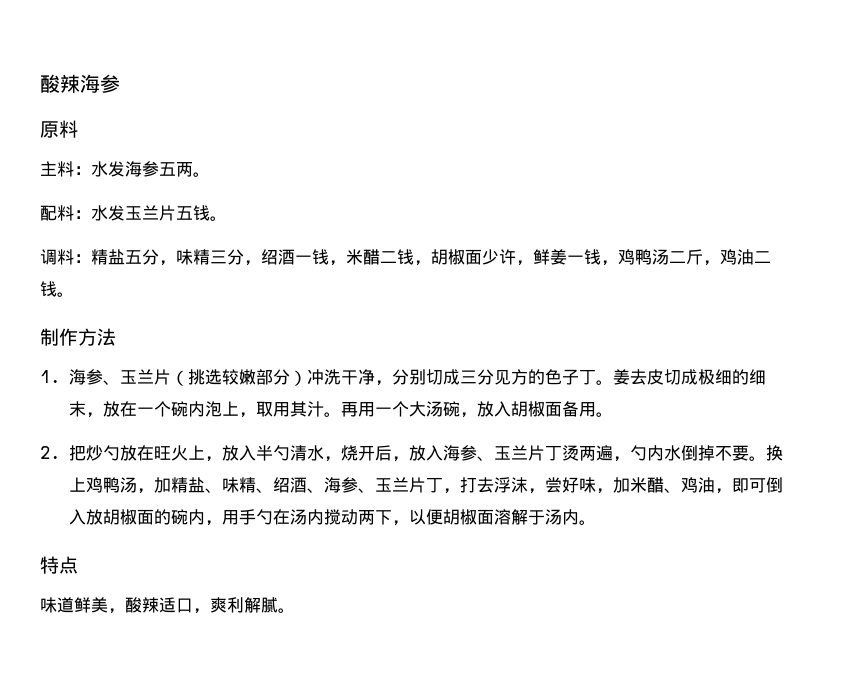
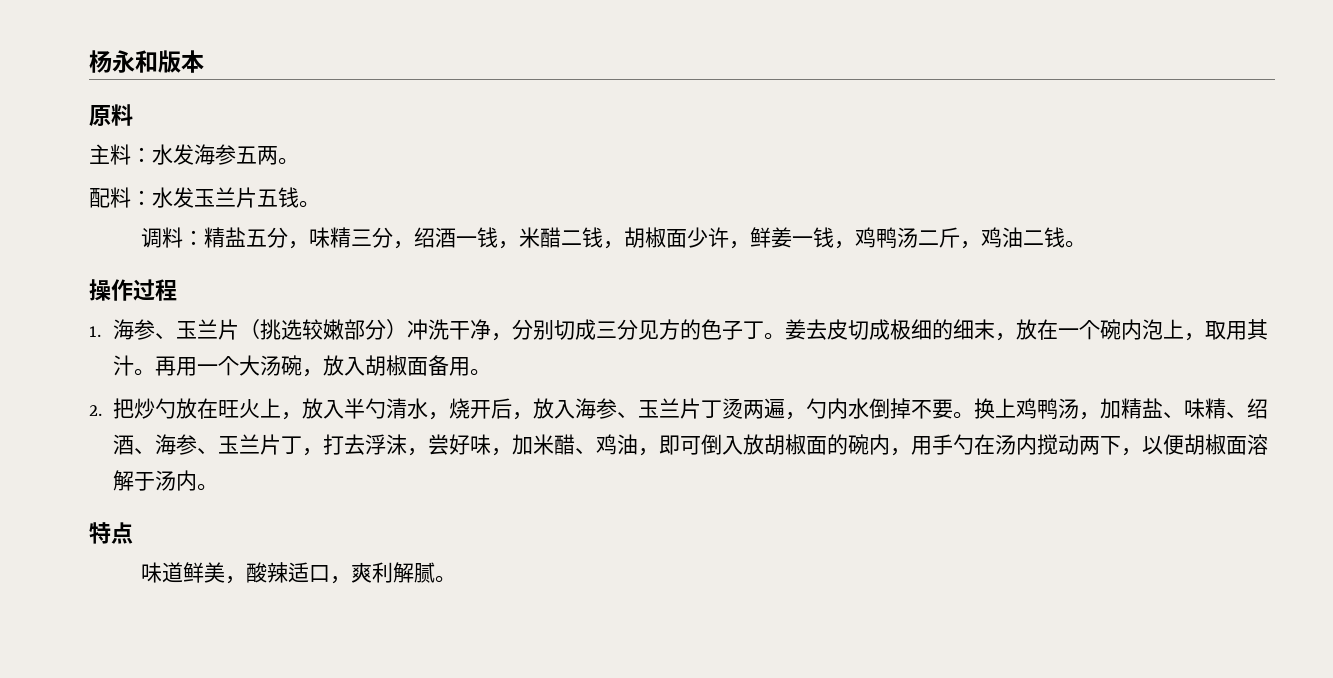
- 酸辣海参
+ 杨永和版本
- 制作方法
+ 操作过程

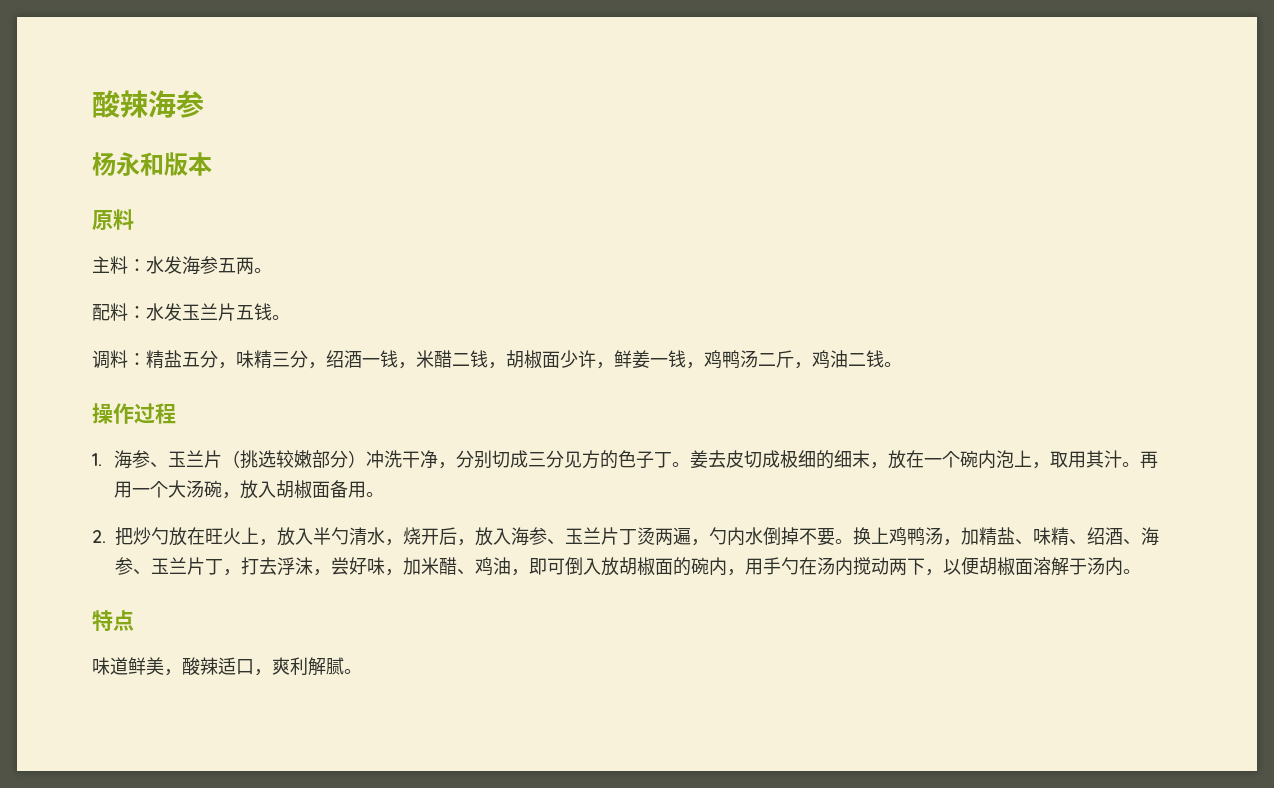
+ 酸辣海参

